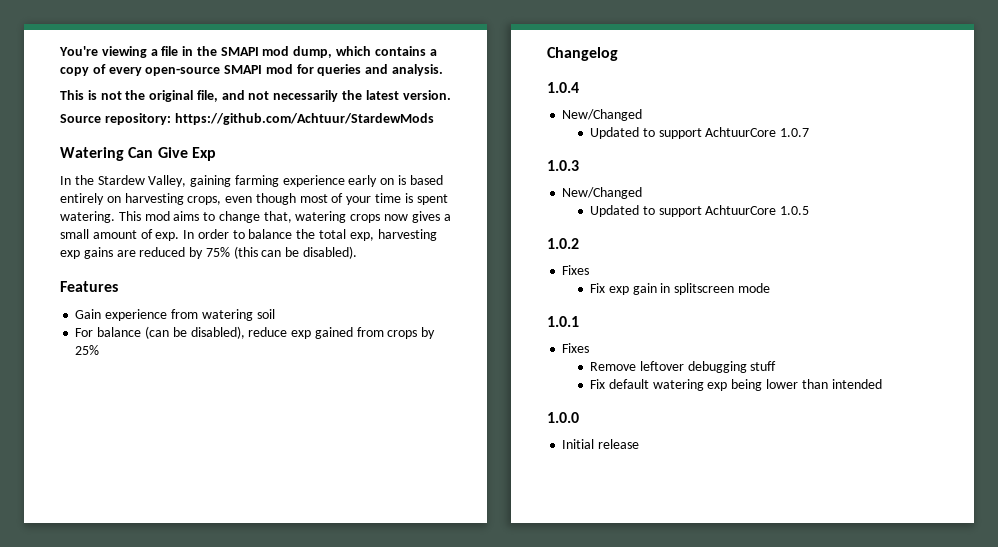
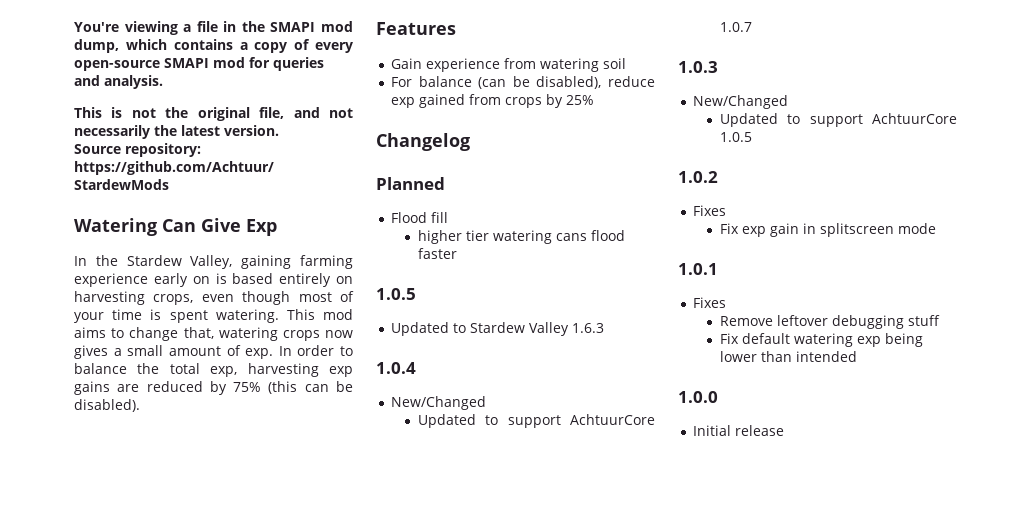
+ Planned
+ Flood fill
+ higher tier watering cans flood faster
+ 1.0.5
+ Updated to Stardew Valley 1.6.3

